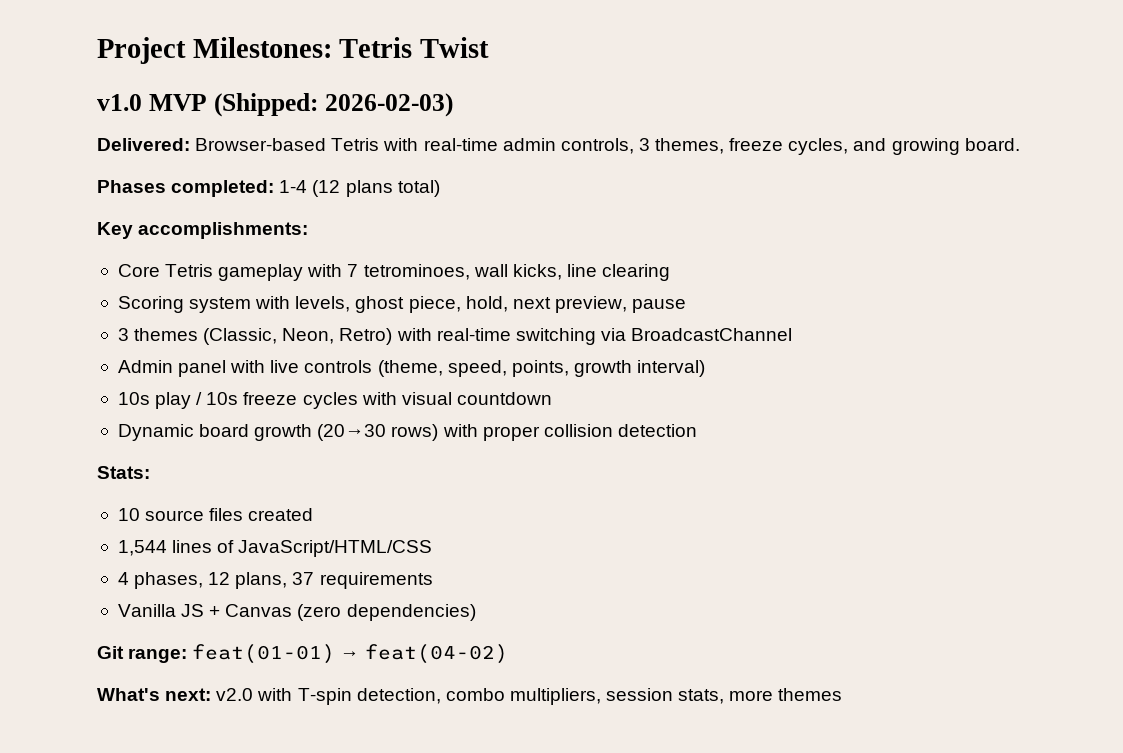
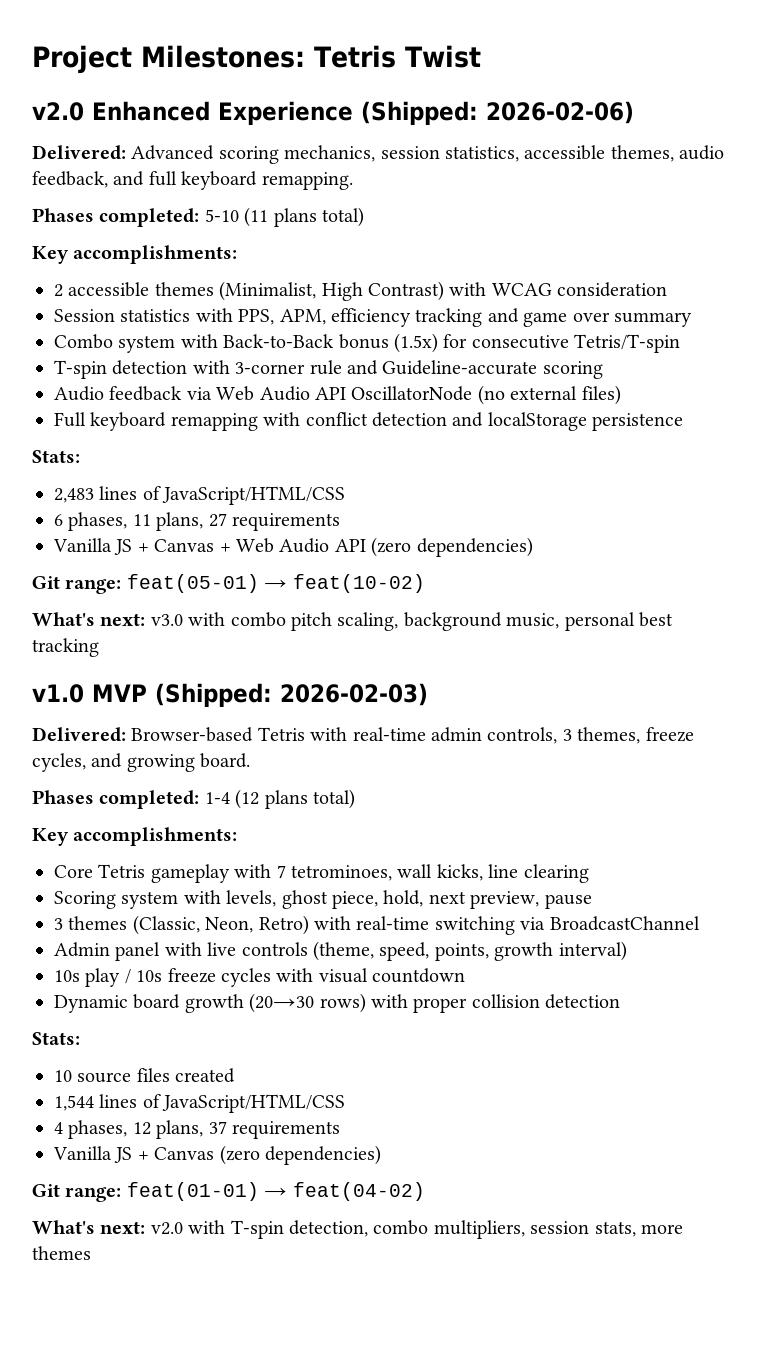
+ v2.0 Enhanced Experience (Shipped: 2026-02-06)
+ Delivered: Advanced scoring mechanics, session statistics, accessible themes, audio feedback, and full keyboard remapping.
+ Phases completed: 5-10 (11 plans total)
+ Key accomplishments:
+ 2 accessible themes (Minimalist, High Contrast) with WCAG consideration
+ Session statistics with PPS, APM, efficiency tracking and game over summary
+ Combo system with Back-to-Back bonus (1.5x) for consecutive Tetris/T-spin
+ T-spin detection with 3-corner rule and Guideline-accurate scoring
+ Audio feedback via Web Audio API OscillatorNode (no external files)
+ Full keyboard remapping with conflict detection and localStorage persistence
+ Stats:
+ 2,483 lines of JavaScript/HTML/CSS
+ 6 phases, 11 plans, 27 requirements
+ Vanilla JS + Canvas + Web Audio API (zero dependencies)
+ Git range: feat(05-01) → feat(10-02)
+ What's next: v3.0 with combo pitch scaling, background music, personal best tracking

